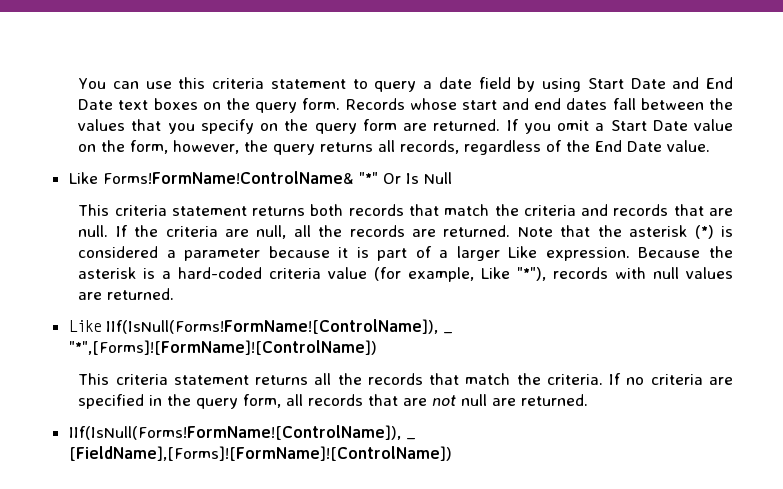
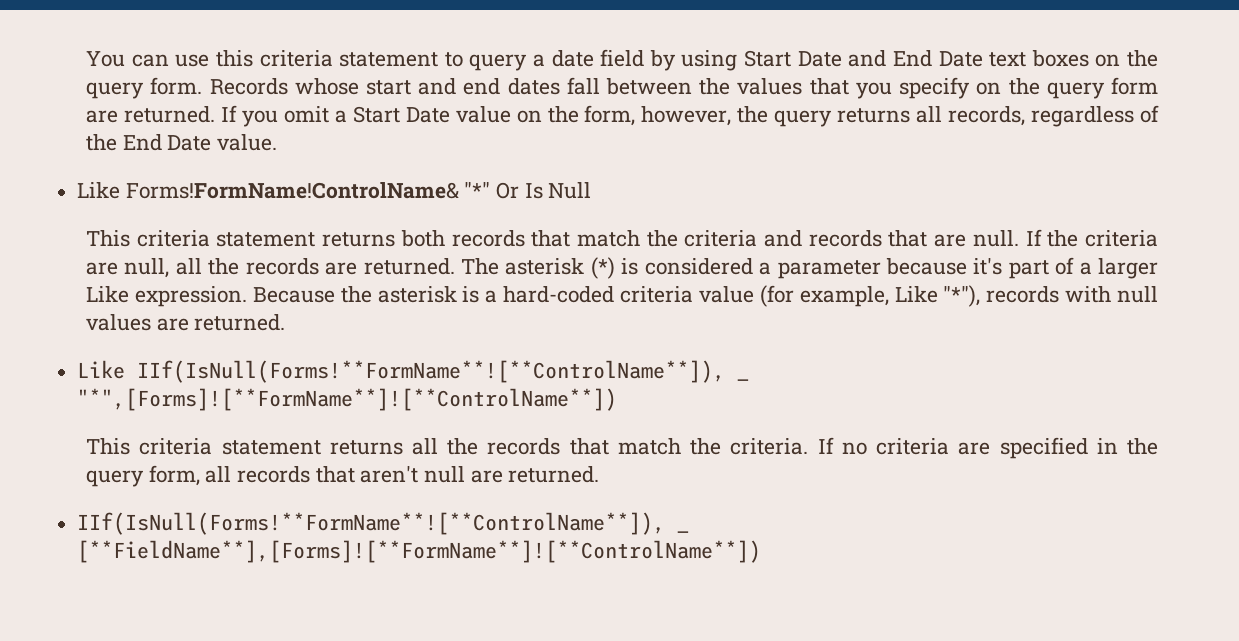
- Note that the asterisk (*) is considered a parameter because it is part of a larger Like expression.
+ The asterisk (*) is considered a parameter because it's part of a larger Like expression.
- Like IIf(IsNull(Forms!FormName![ControlName]), _ "*",[Forms]![FormName]![ControlName])
+ Like IIf(IsNull(Forms!**FormName**![**ControlName**]), _ "*",[Forms]![**FormName**]![**ControlName**])
- If no criteria are specified in the query form, all records that are not null are returned.
+ If no criteria are specified in the query form, all records that aren't null are returned.
- IIf(IsNull(Forms!FormName![ControlName]), _ [FieldName],[Forms]![FormName]![ControlName])
+ IIf(IsNull(Forms!**FormName**![**ControlName**]), _ [**FieldName**],[Forms]![**FormName**]![**ControlName**])

